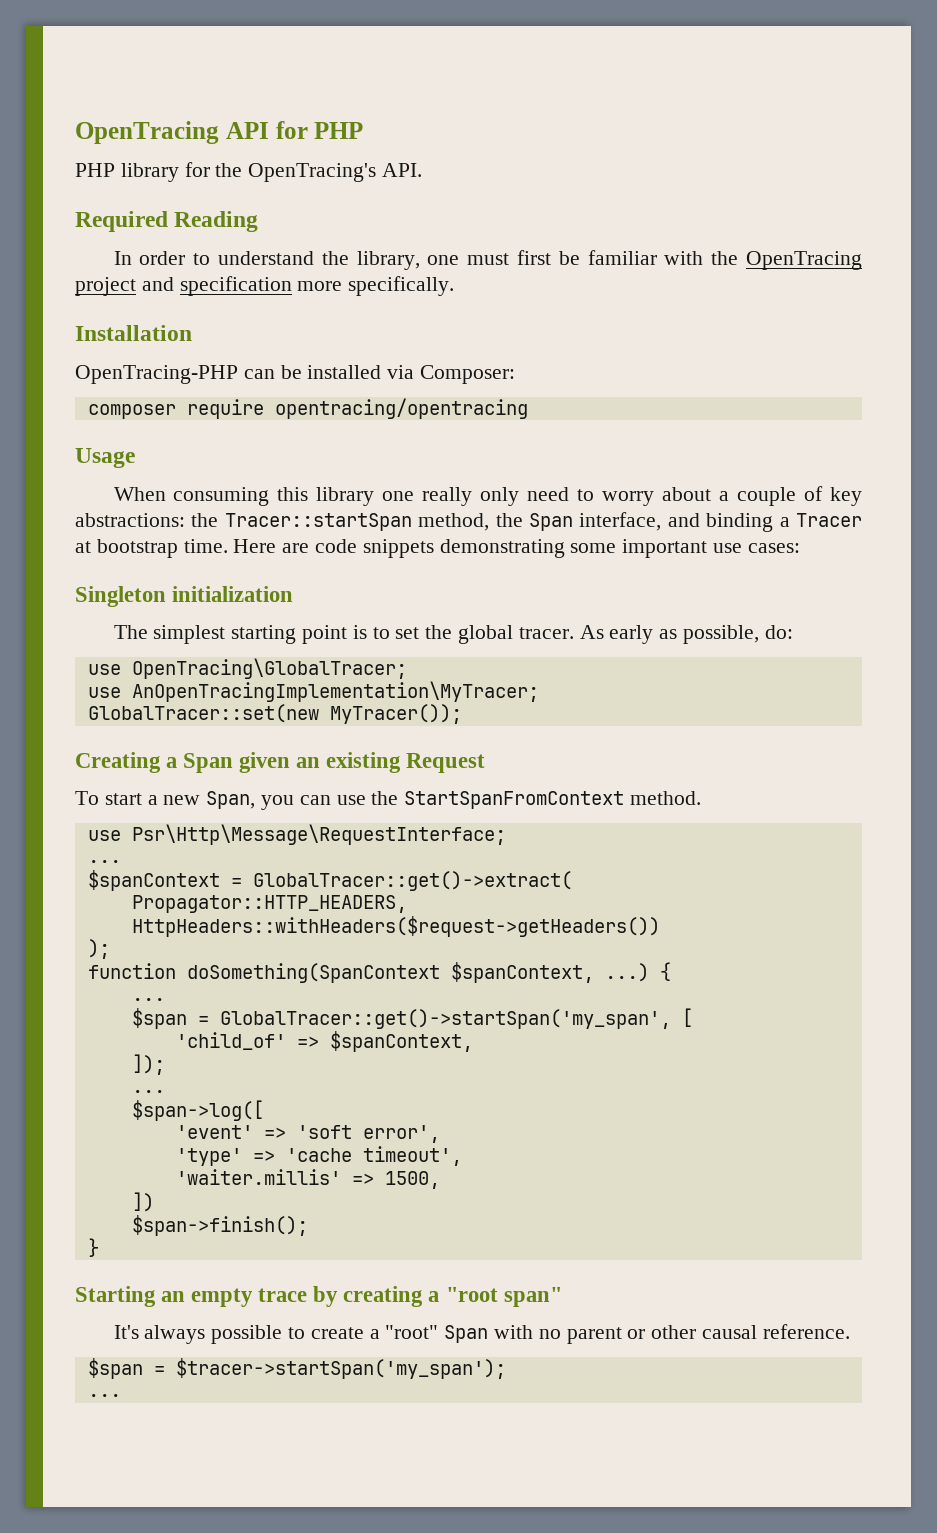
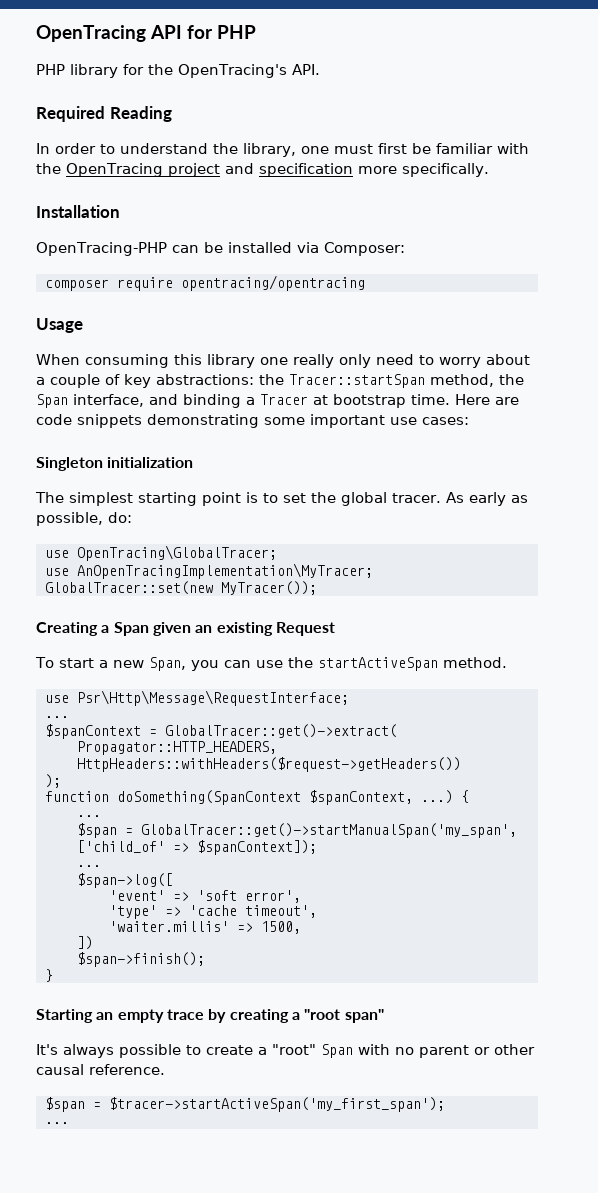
- To start a new Span, you can use the StartSpanFromContext method.
+ To start a new Span, you can use the startActiveSpan method.
- $span = GlobalTracer::get()->startSpan('my_span', [
- 'child_of' => $spanContext,
- ]);
+ $span = GlobalTracer::get()->startManualSpan('my_span', ['child_of' => $spanContext]);
- $span = $tracer->startSpan('my_span');
+ $span = $tracer->startActiveSpan('my_first_span');

